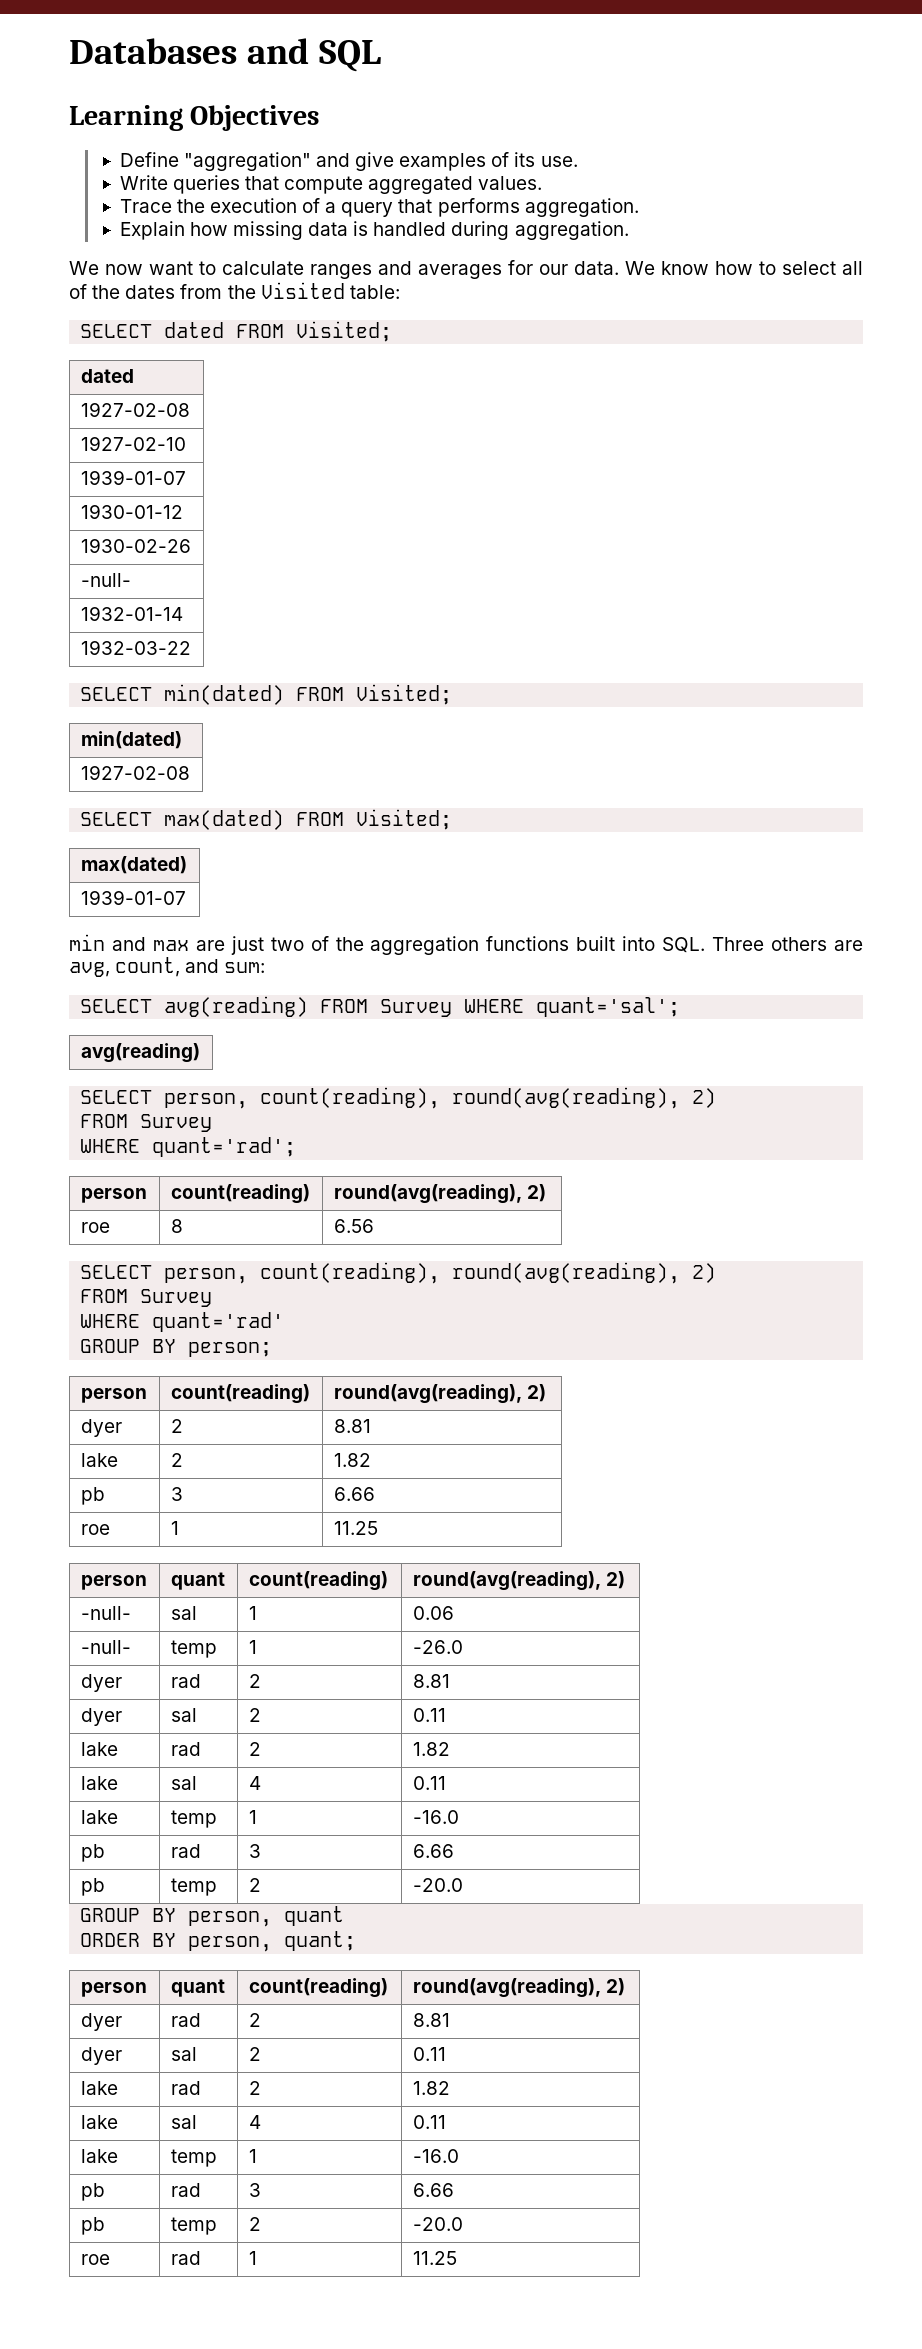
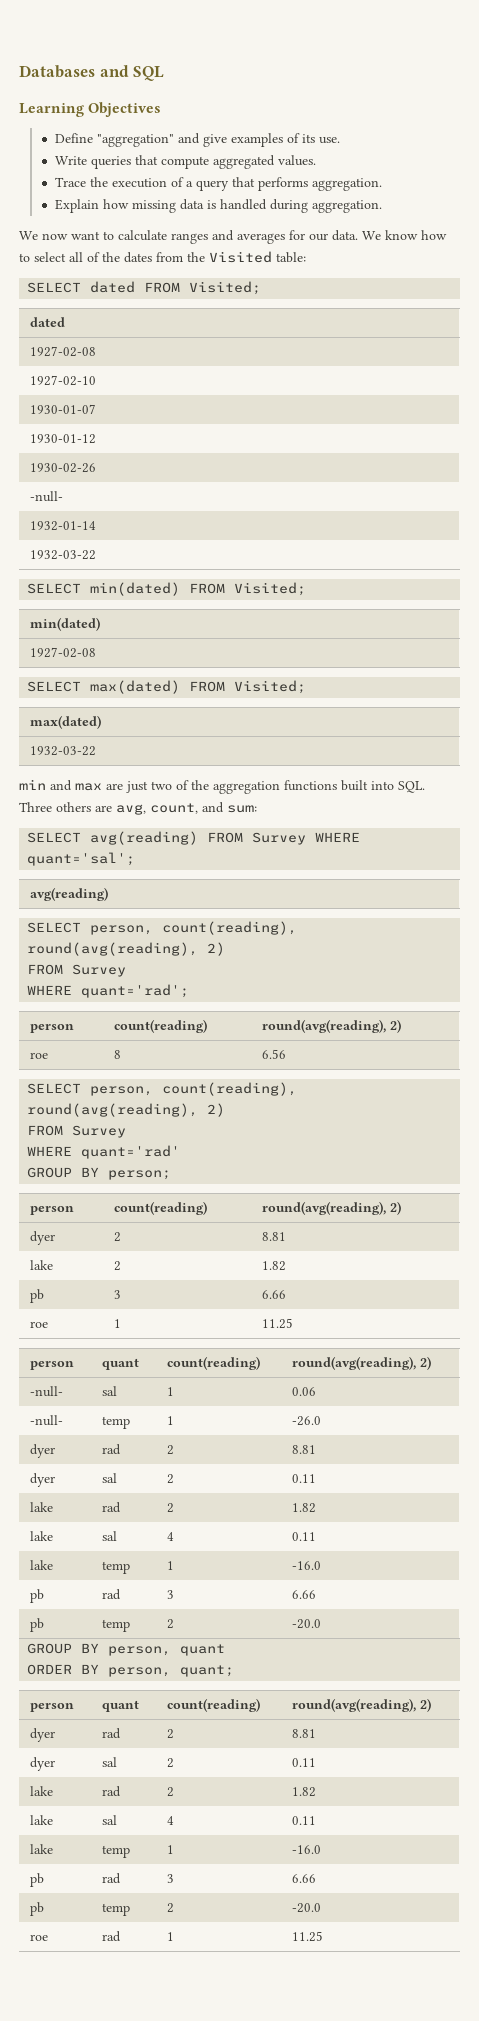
  1927-02-10
- 1939-01-07
+ 1930-01-07
  SELECT max(dated) FROM Visited;
  max(dated)
- 1939-01-07
+ 1932-03-22

